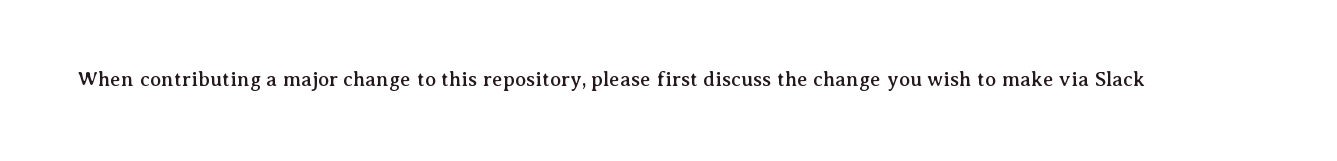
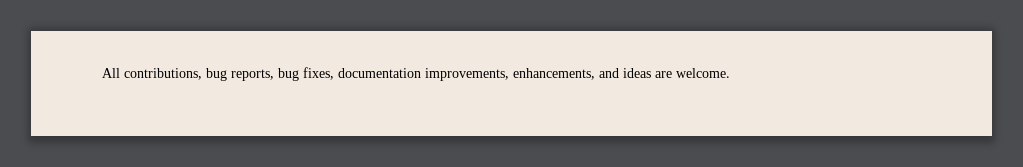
- When contributing a major change to this repository, please first discuss the change you wish to make via Slack
+ All contributions, bug reports, bug fixes, documentation improvements, enhancements, and ideas are welcome.

